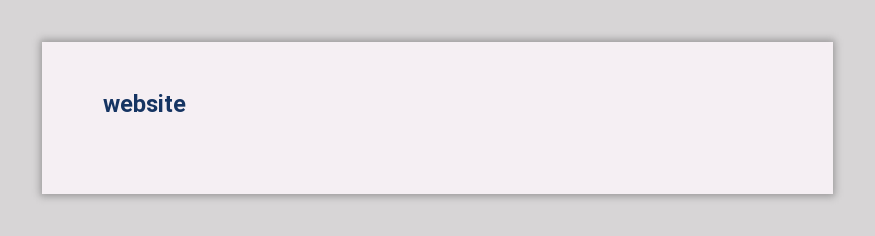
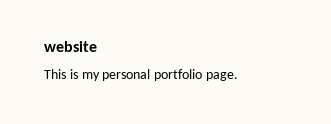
+ This is my personal portfolio page.

